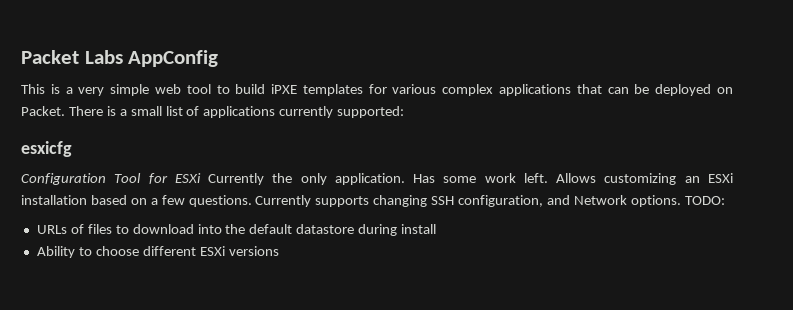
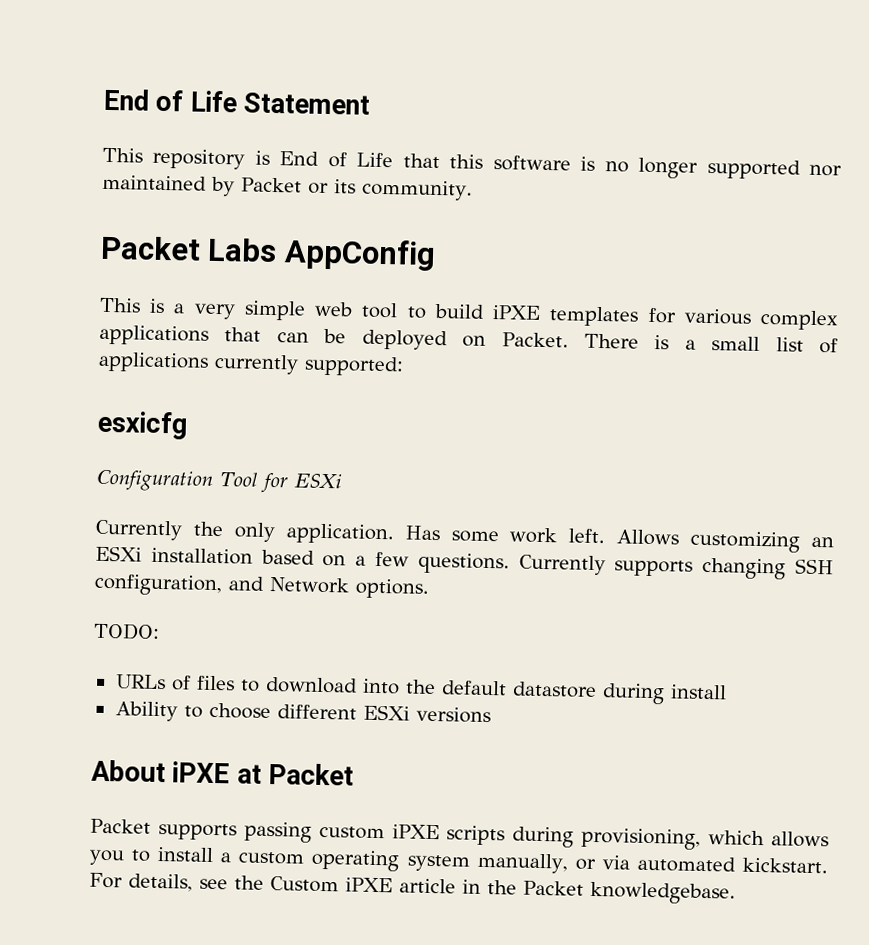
+ End of Life Statement
+ This repository is End of Life that this software is no longer supported nor maintained by Packet or its community.
- Configuration Tool for ESXi Currently the only application.
+ Configuration Tool for ESXi
+ Currently the only application.
- Currently supports changing SSH configuration, and Network options. TODO:
+ Currently supports changing SSH configuration, and Network options.
+ TODO:
+ About iPXE at Packet
+ Packet supports passing custom iPXE scripts during provisioning, which allows you to install a custom operating system manually, or via automated kickstart. For details, see the Custom iPXE article in the Packet knowledgebase.

